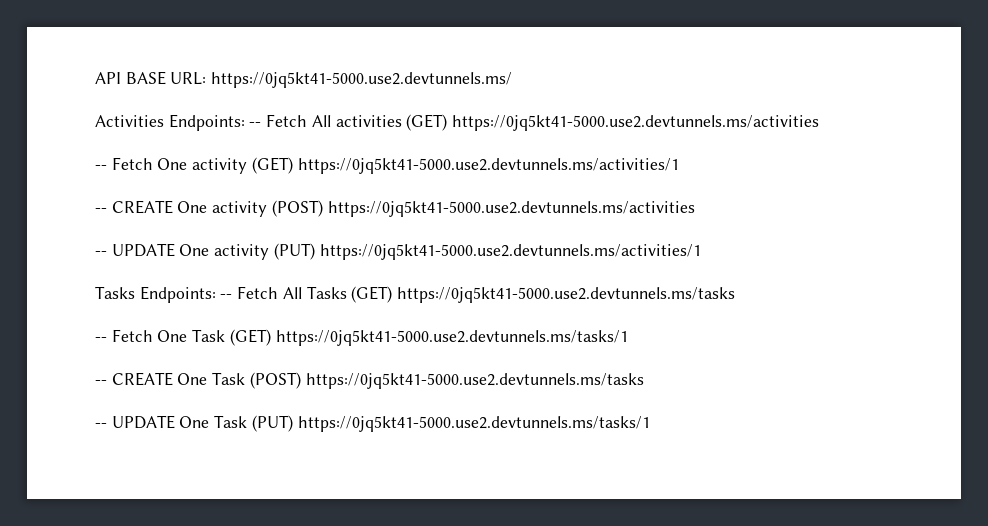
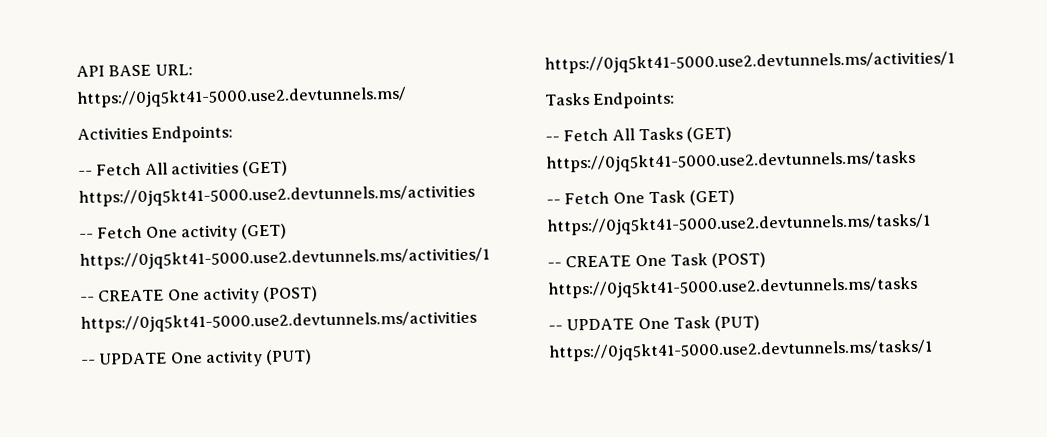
- Activities Endpoints: -- Fetch All activities (GET) https://0jq5kt41-5000.use2.devtunnels.ms/activities
+ Activities Endpoints:
+ -- Fetch All activities (GET) https://0jq5kt41-5000.use2.devtunnels.ms/activities
- Tasks Endpoints: -- Fetch All Tasks (GET) https://0jq5kt41-5000.use2.devtunnels.ms/tasks
+ Tasks Endpoints:
+ -- Fetch All Tasks (GET) https://0jq5kt41-5000.use2.devtunnels.ms/tasks

